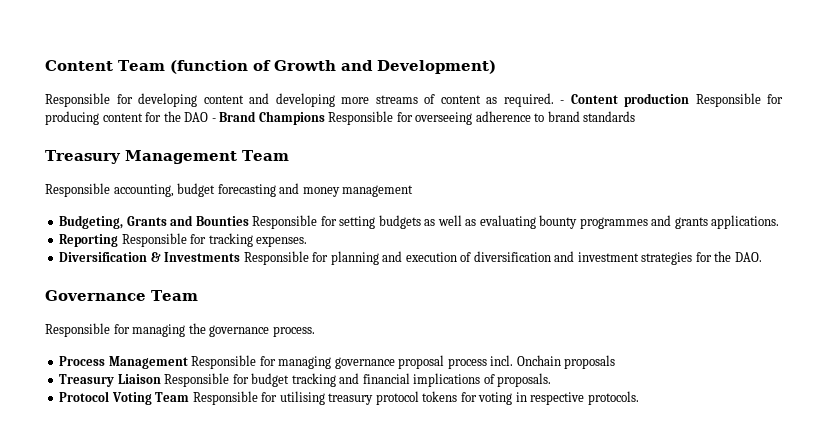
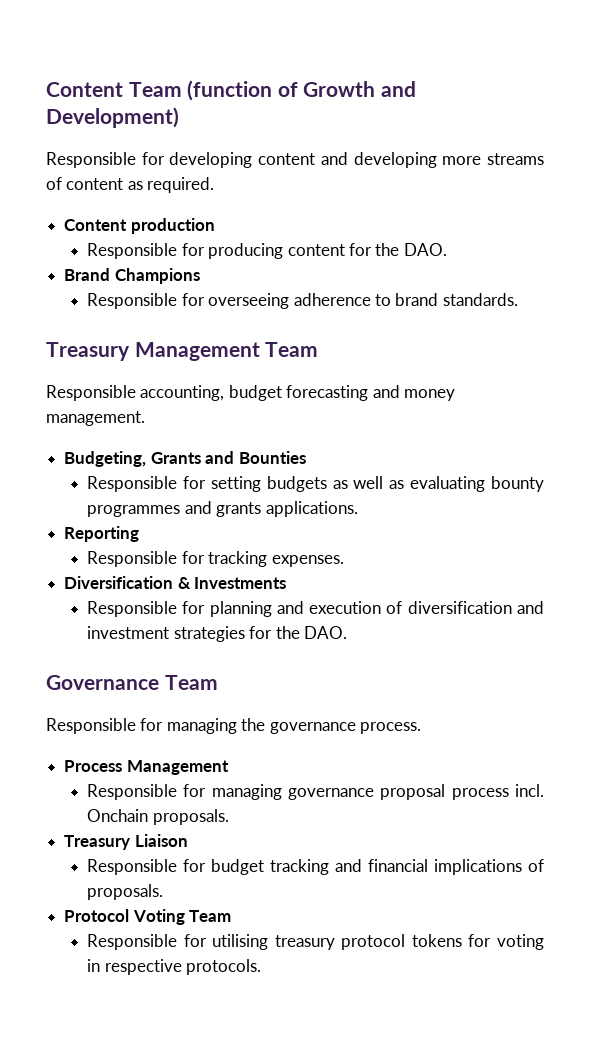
- Responsible for developing content and developing more streams of content as required. - Content production Responsible for producing content for the DAO - Brand Champions Responsible for overseeing adherence to brand standards
+ Responsible for developing content and developing more streams of content as required.
+ Content production
+ Responsible for producing content for the DAO.
+ Brand Champions
+ Responsible for overseeing adherence to brand standards.
- Responsible accounting, budget forecasting and money management
+ Responsible accounting, budget forecasting and money management.
- Budgeting, Grants and Bounties Responsible for setting budgets as well as evaluating bounty programmes and grants applications.
+ Budgeting, Grants and Bounties
+ Responsible for setting budgets as well as evaluating bounty programmes and grants applications.
- Reporting Responsible for tracking expenses.
+ Reporting
+ Responsible for tracking expenses.
- Diversification & Investments Responsible for planning and execution of diversification and investment strategies for the DAO.
+ Diversification & Investments
+ Responsible for planning and execution of diversification and investment strategies for the DAO.
- Process Management Responsible for managing governance proposal process incl. Onchain proposals
+ Process Management
+ Responsible for managing governance proposal process incl. Onchain proposals.
- Treasury Liaison Responsible for budget tracking and financial implications of proposals.
+ Treasury Liaison
+ Responsible for budget tracking and financial implications of proposals.
- Protocol Voting Team Responsible for utilising treasury protocol tokens for voting in respective protocols.
+ Protocol Voting Team
+ Responsible for utilising treasury protocol tokens for voting in respective protocols.

